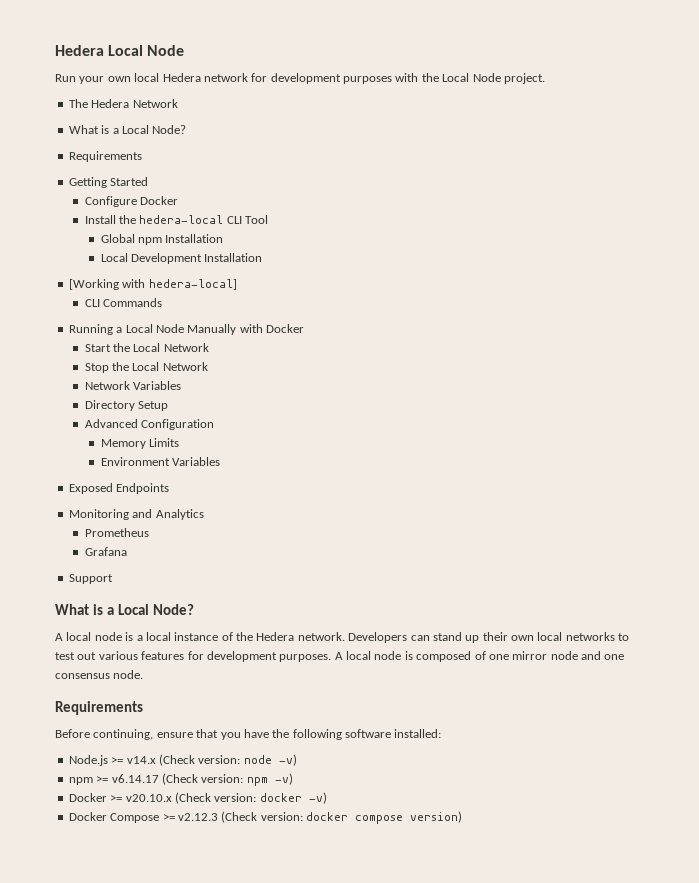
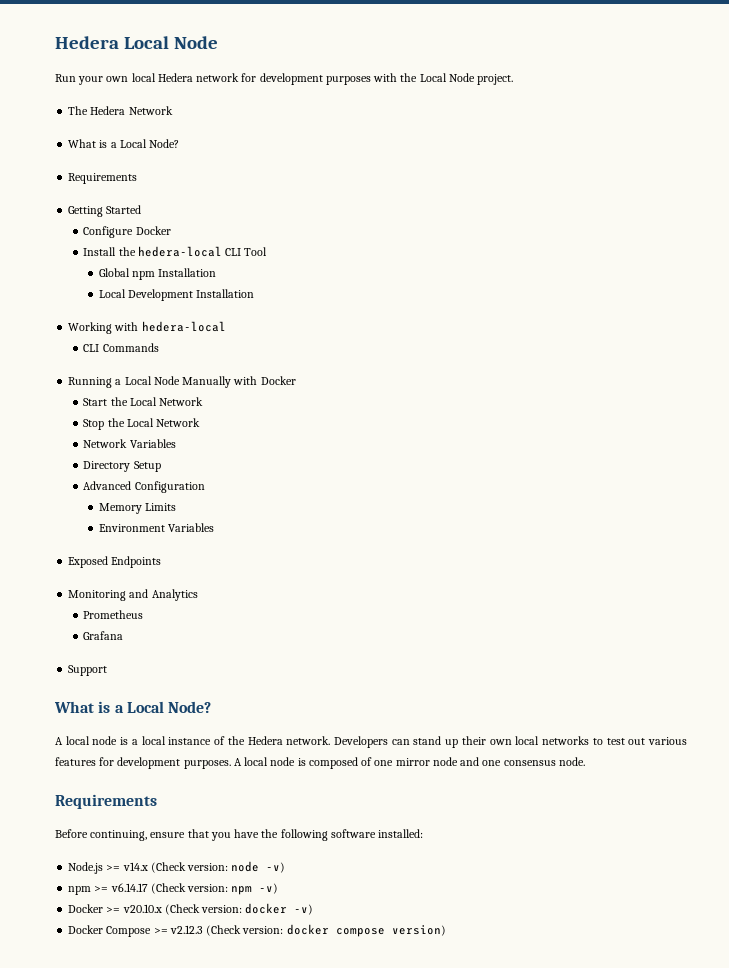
- [Working with hedera-local]
+ Working with hedera-local

